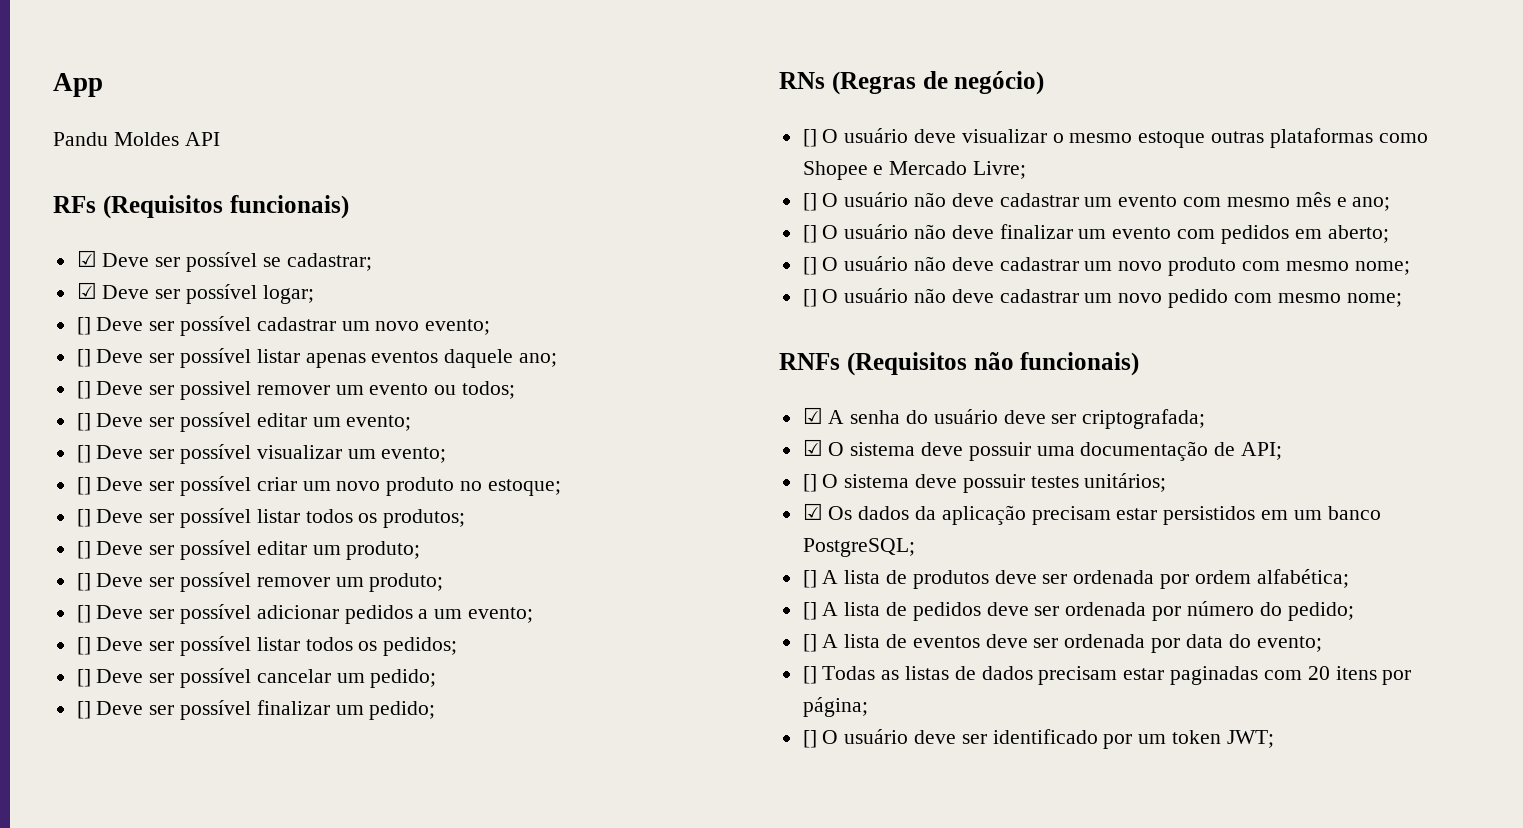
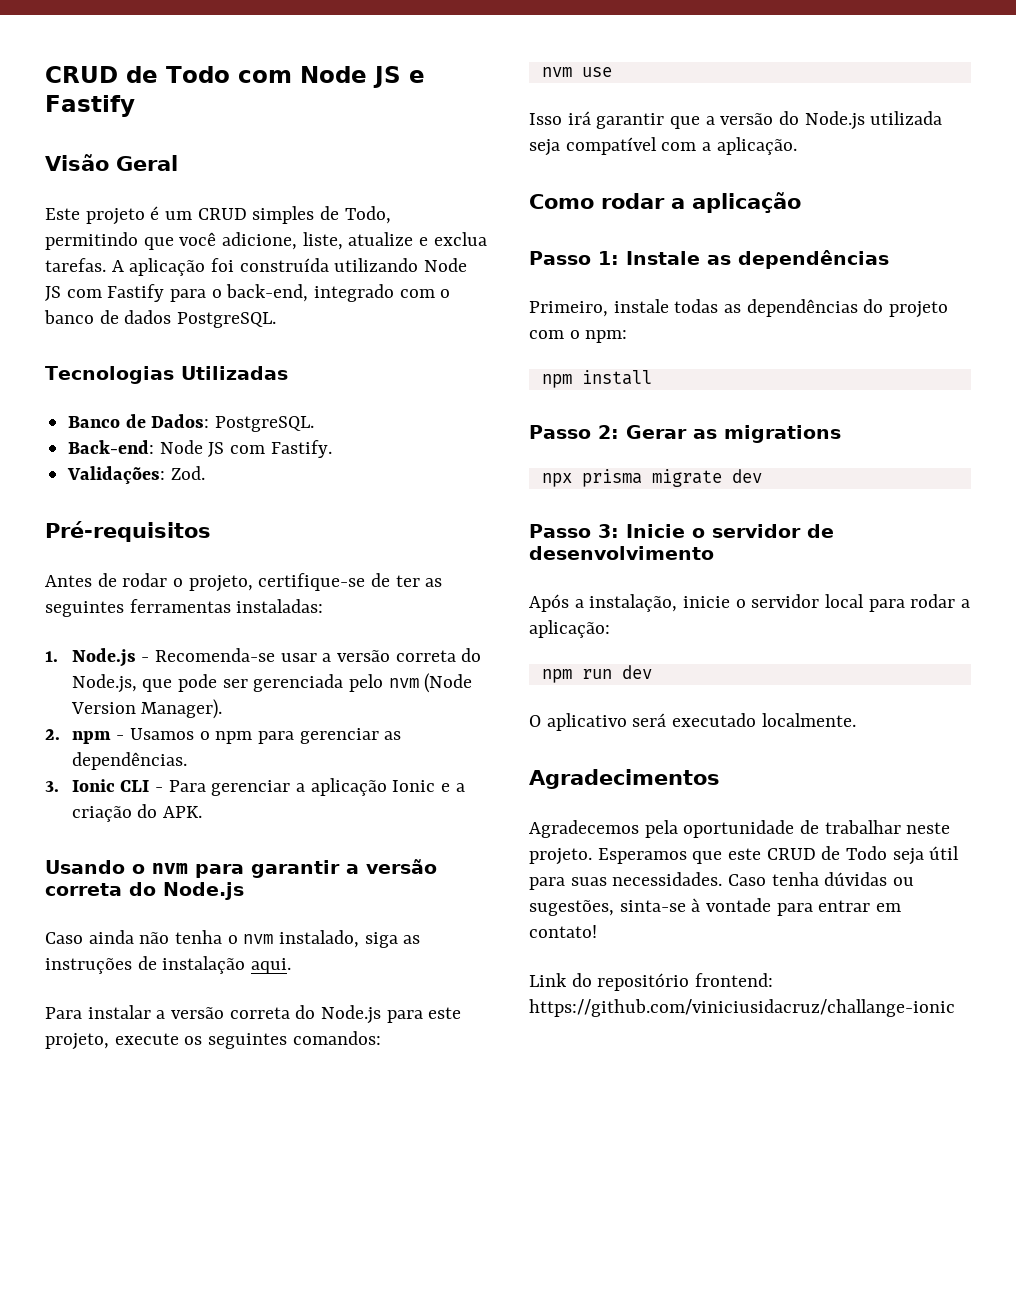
- App
- Pandu Moldes API
- RFs (Requisitos funcionais)
- ☑ Deve ser possível se cadastrar;
- ☑ Deve ser possível logar;
- [] Deve ser possível cadastrar um novo evento;
- [] Deve ser possível listar apenas eventos daquele ano;
- [] Deve ser possivel remover um evento ou todos;
- [] Deve ser possível editar um evento;
- [] Deve ser possível visualizar um evento;
- [] Deve ser possível criar um novo produto no estoque;
- [] Deve ser possível listar todos os produtos;
- [] Deve ser possível editar um produto;
- [] Deve ser possível remover um produto;
- [] Deve ser possível adicionar pedidos a um evento;
- [] Deve ser possível listar todos os pedidos;
- [] Deve ser possível cancelar um pedido;
- [] Deve ser possível finalizar um pedido;
- RNs (Regras de negócio)
- [] O usuário deve visualizar o mesmo estoque outras plataformas como Shopee e Mercado Livre;
- [] O usuário não deve cadastrar um evento com mesmo mês e ano;
- [] O usuário não deve finalizar um evento com pedidos em aberto;
- [] O usuário não deve cadastrar um novo produto com mesmo nome;
- [] O usuário não deve cadastrar um novo pedido com mesmo nome;
- RNFs (Requisitos não funcionais)
- ☑ A senha do usuário deve ser criptografada;
- ☑ O sistema deve possuir uma documentação de API;
- [] O sistema deve possuir testes unitários;
- ☑ Os dados da aplicação precisam estar persistidos em um banco PostgreSQL;
- [] A lista de produtos deve ser ordenada por ordem alfabética;
- [] A lista de pedidos deve ser ordenada por número do pedido;
- [] A lista de eventos deve ser ordenada por data do evento;
- [] Todas as listas de dados precisam estar paginadas com 20 itens por página;
- [] O usuário deve ser identificado por um token JWT;
+ CRUD de Todo com Node JS e Fastify
+ Visão Geral
+ Este projeto é um CRUD simples de Todo, permitindo que você adicione, liste, atualize e exclua tarefas. A aplicação foi construída utilizando Node JS com Fastify para o back-end, integrado com o banco de dados PostgreSQL.
+ Tecnologias Utilizadas
+ Banco de Dados: PostgreSQL.
+ Back-end: Node JS com Fastify.
+ Validações: Zod.
+ Pré-requisitos
+ Antes de rodar o projeto, certifique-se de ter as seguintes ferramentas instaladas:
+ 1. Node.js - Recomenda-se usar a versão correta do Node.js, que pode ser gerenciada pelo nvm (Node Version Manager).
+ 2. npm - Usamos o npm para gerenciar as dependências.
+ 3. Ionic CLI - Para gerenciar a aplicação Ionic e a criação do APK.
+ Usando o nvm para garantir a versão correta do Node.js
+ Caso ainda não tenha o nvm instalado, siga as instruções de instalação aqui.
+ Para instalar a versão correta do Node.js para este projeto, execute os seguintes comandos:
+ nvm use
+ Isso irá garantir que a versão do Node.js utilizada seja compatível com a aplicação.
+ Como rodar a aplicação
+ Passo 1: Instale as dependências
+ Primeiro, instale todas as dependências do projeto com o npm:
+ npm install
+ Passo 2: Gerar as migrations
+ npx prisma migrate dev
+ Passo 3: Inicie o servidor de desenvolvimento
+ Após a instalação, inicie o servidor local para rodar a aplicação:
+ npm run dev
+ O aplicativo será executado localmente.
+ Agradecimentos
+ Agradecemos pela oportunidade de trabalhar neste projeto. Esperamos que este CRUD de Todo seja útil para suas necessidades. Caso tenha dúvidas ou sugestões, sinta-se à vontade para entrar em contato!
+ Link do repositório frontend: https://github.com/viniciusidacruz/challange-ionic

